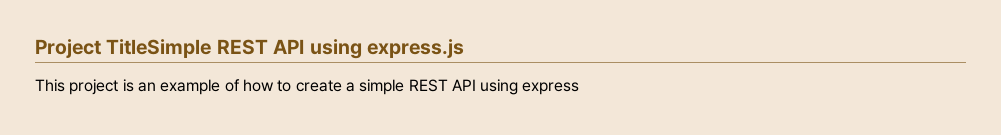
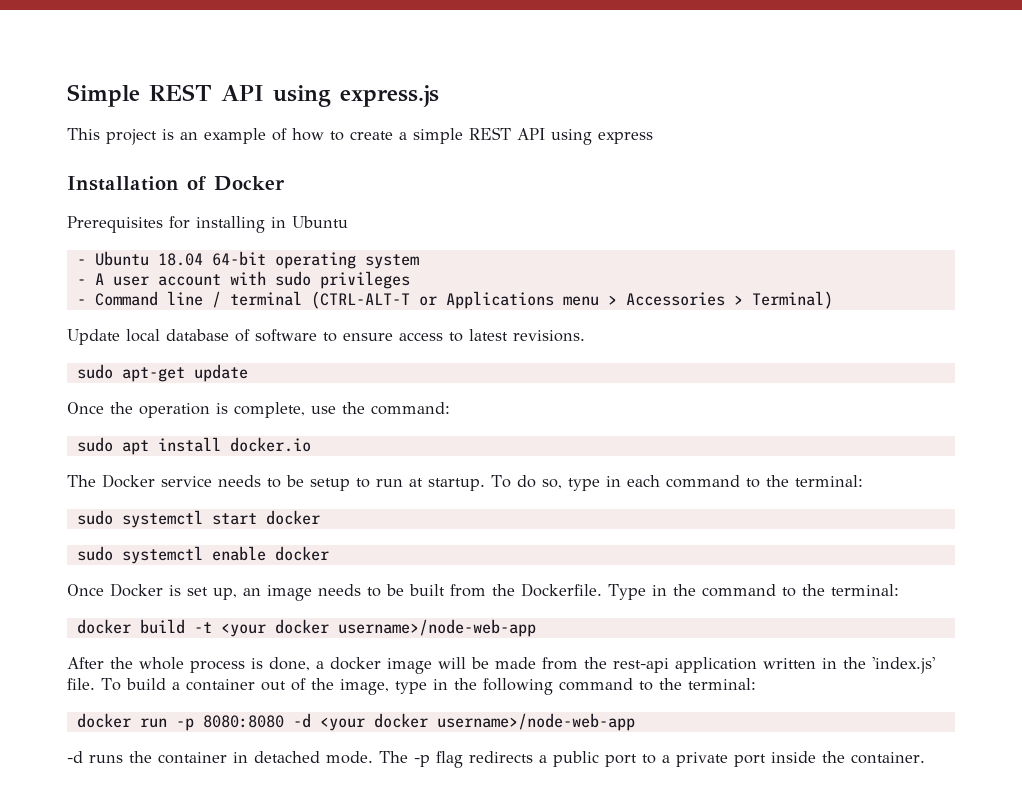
- Project TitleSimple REST API using express.js
+ Simple REST API using express.js
+ Installation of Docker
+ Prerequisites for installing in Ubuntu
+ - Ubuntu 18.04 64-bit operating system
+ - A user account with sudo privileges
+ - Command line / terminal (CTRL-ALT-T or Applications menu > Accessories > Terminal)
+ Update local database of software to ensure access to latest revisions.
+ sudo apt-get update
+ Once the operation is complete, use the command:
+ sudo apt install docker.io
+ The Docker service needs to be setup to run at startup. To do so, type in each command to the terminal:
+ sudo systemctl start docker
+ sudo systemctl enable docker
+ Once Docker is set up, an image needs to be built from the Dockerfile. Type in the command to the terminal:
+ docker build -t <your docker username>/node-web-app
+ After the whole process is done, a docker image will be made from the rest-api application written in the 'index.js' file. To build a container out of the image, type in the following command to the terminal:
+ docker run -p 8080:8080 -d <your docker username>/node-web-app
+ -d runs the container in detached mode. The -p flag redirects a public port to a private port inside the container.

